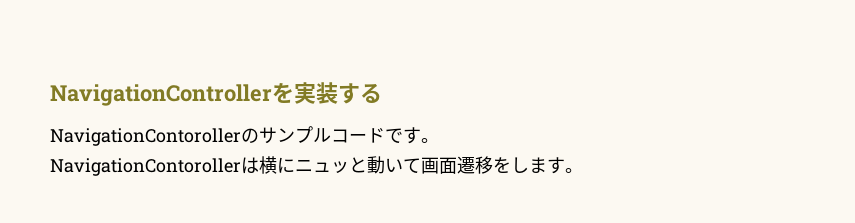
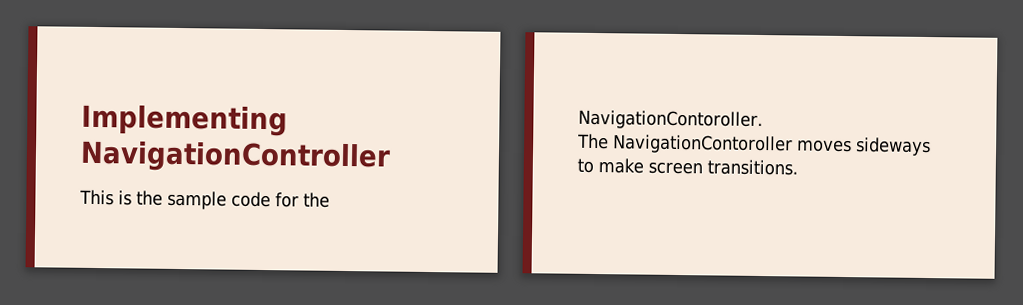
- NavigationControllerを実装する
- NavigationContorollerのサンプルコードです。
- NavigationContorollerは横にニュッと動いて画面遷移をします。
+ Implementing NavigationController
+ This is the sample code for the NavigationContoroller.
+ The NavigationContoroller moves sideways to make screen transitions.

